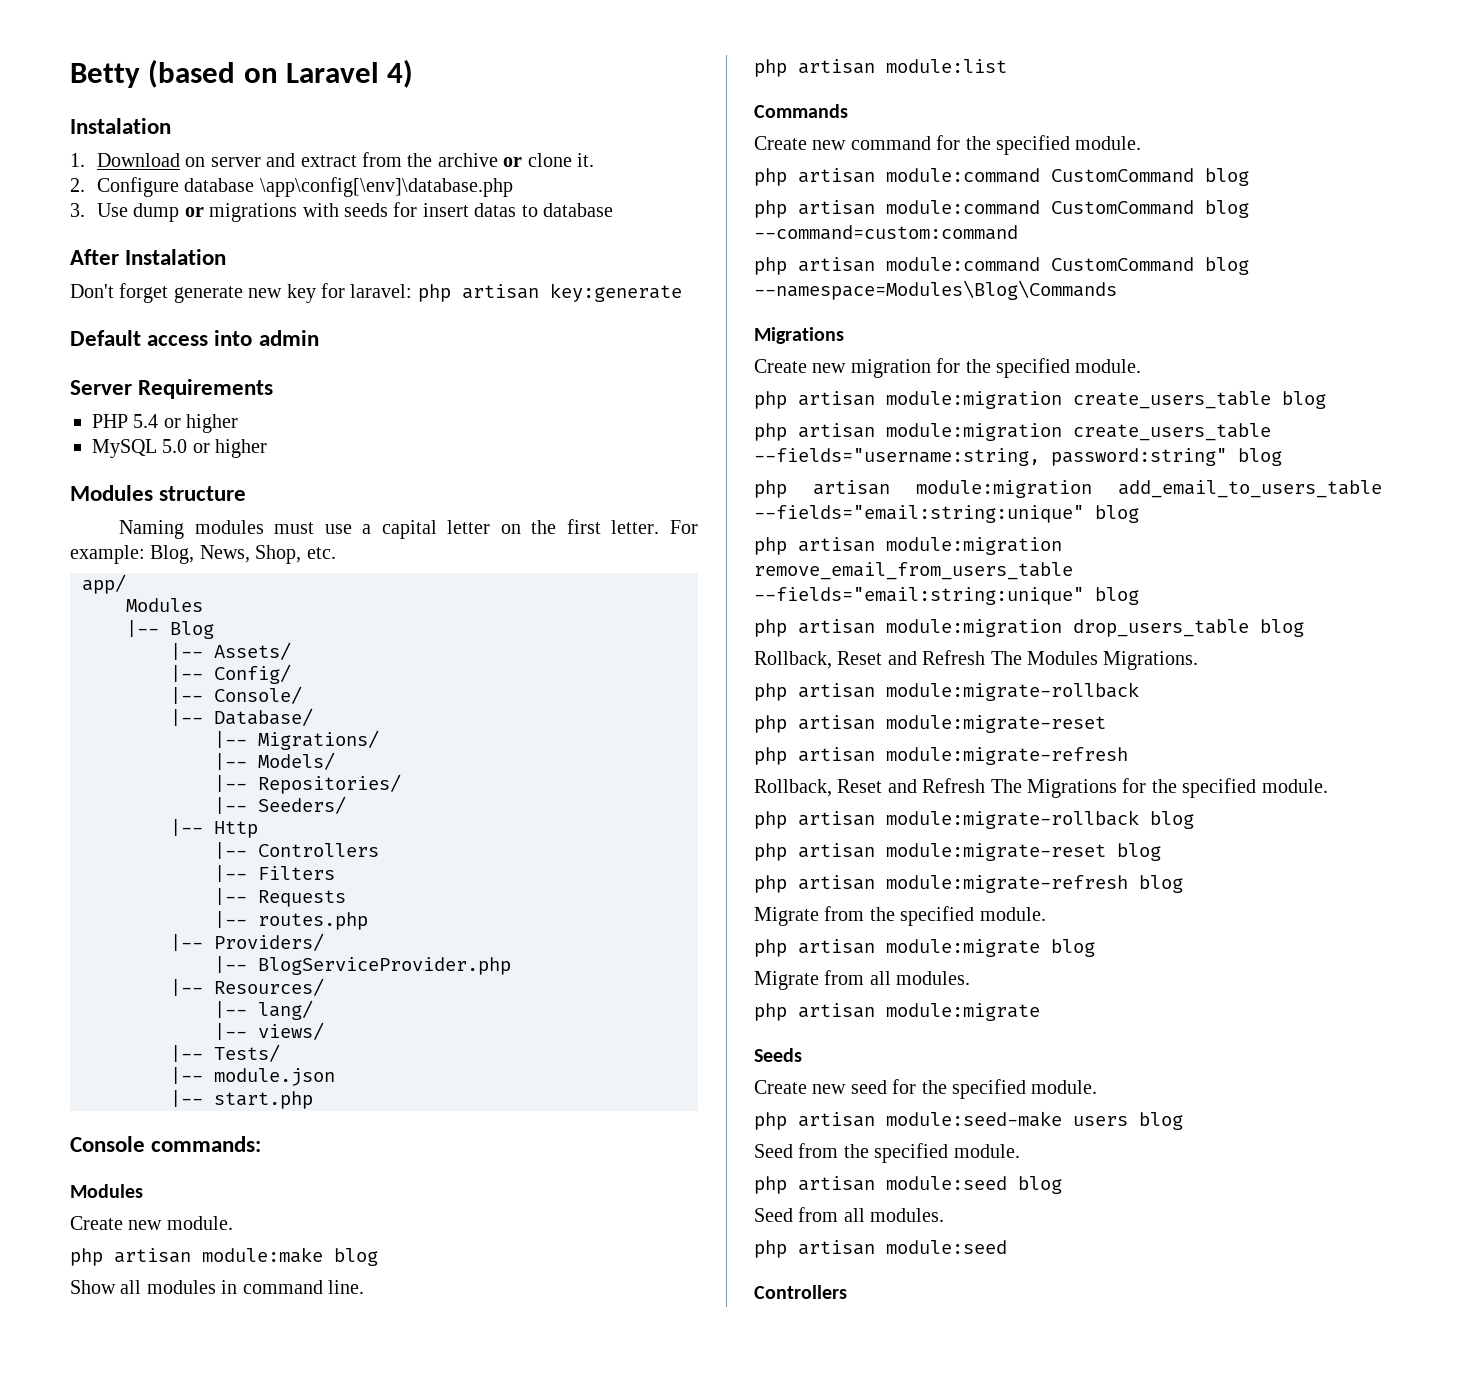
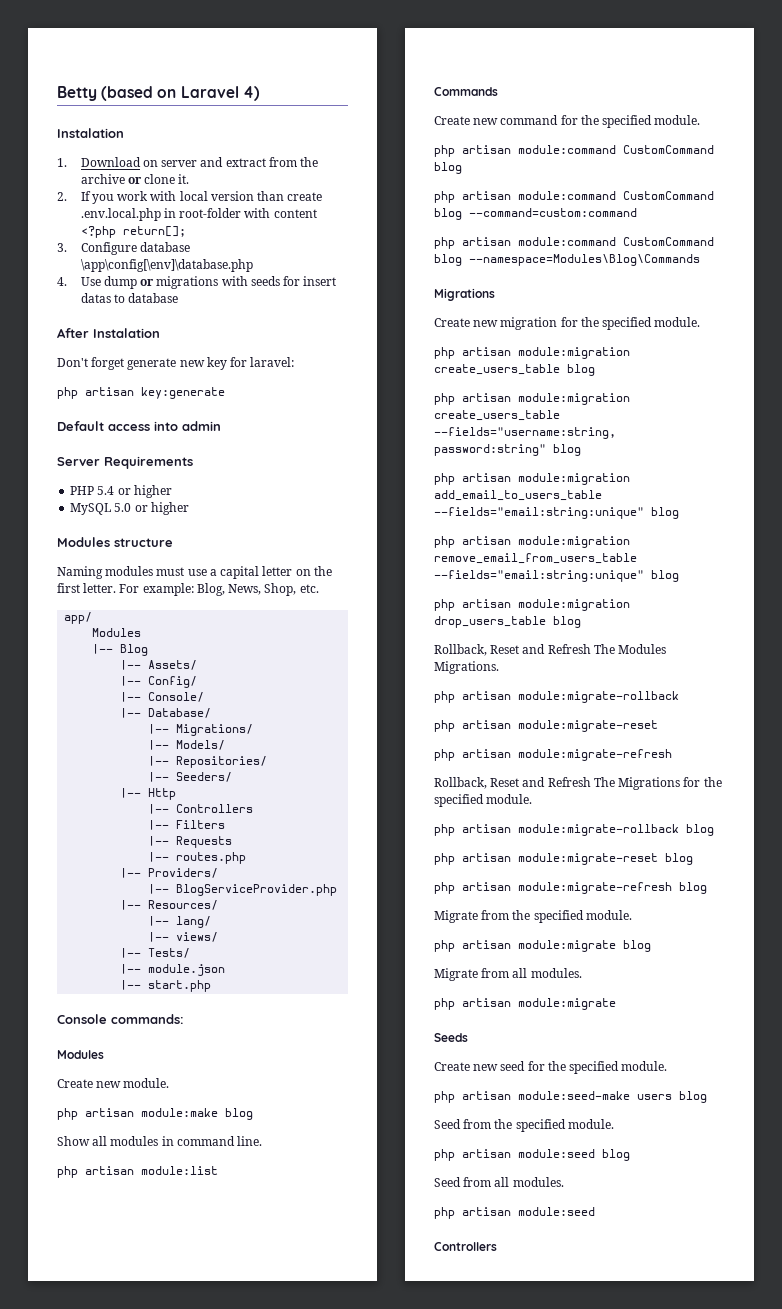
- 2. Configure database \app\config[\env]\database.php
+ 2. If you work with local version than create .env.local.php in root-folder with content <?php return[];
+ 3. Configure database \app\config[\env]\database.php
- 3. Use dump or migrations with seeds for insert datas to database
+ 4. Use dump or migrations with seeds for insert datas to database
- Don't forget generate new key for laravel: php artisan key:generate
+ Don't forget generate new key for laravel:
+ php artisan key:generate

